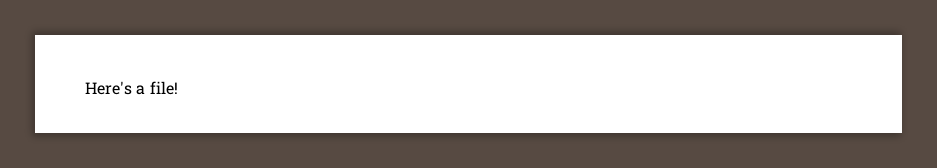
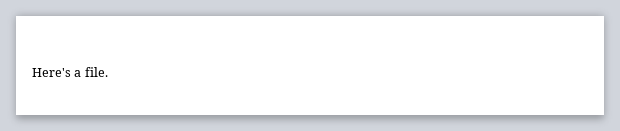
- Here's a file!
+ Here's a file.

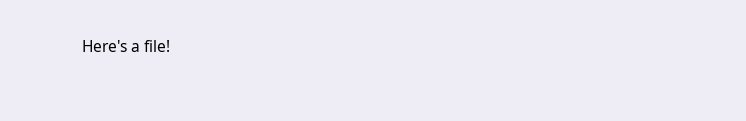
- Here's a file.
+ Here's a file!

